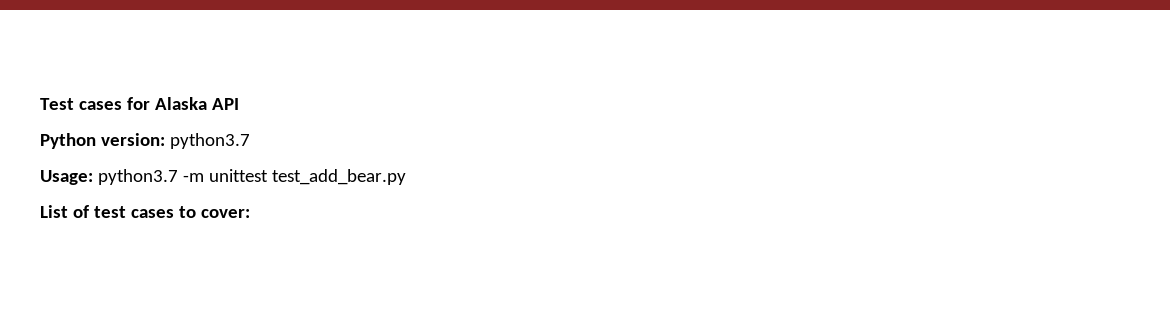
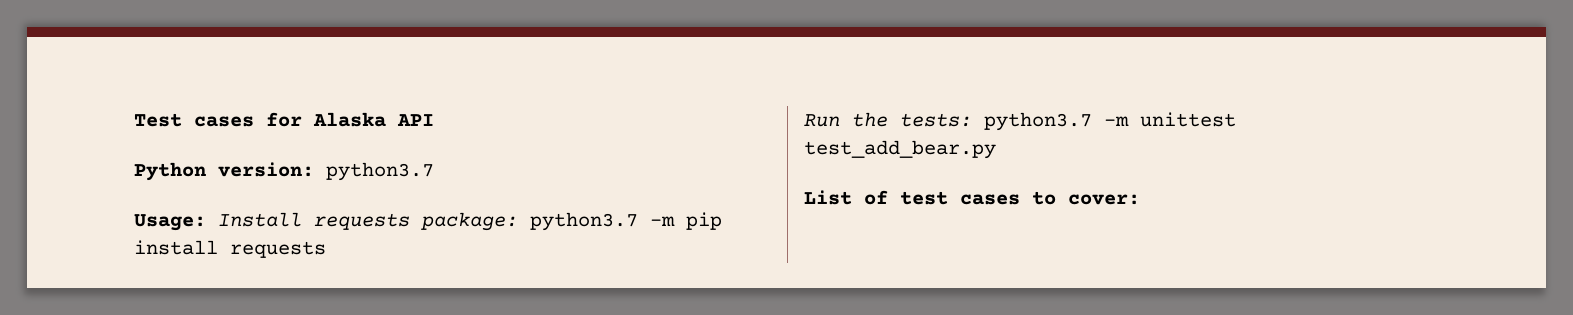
- Usage: python3.7 -m unittest test_add_bear.py
+ Usage: Install requests package: python3.7 -m pip install requests
+ Run the tests: python3.7 -m unittest test_add_bear.py

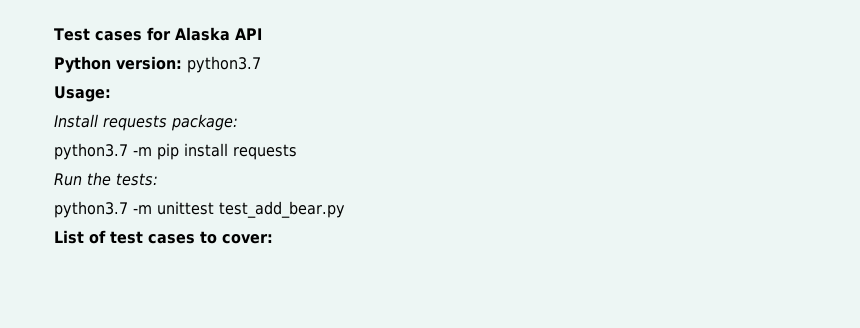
- Usage: Install requests package: python3.7 -m pip install requests
+ Usage:
+ Install requests package:
+ python3.7 -m pip install requests
- Run the tests: python3.7 -m unittest test_add_bear.py
+ Run the tests:
+ python3.7 -m unittest test_add_bear.py

